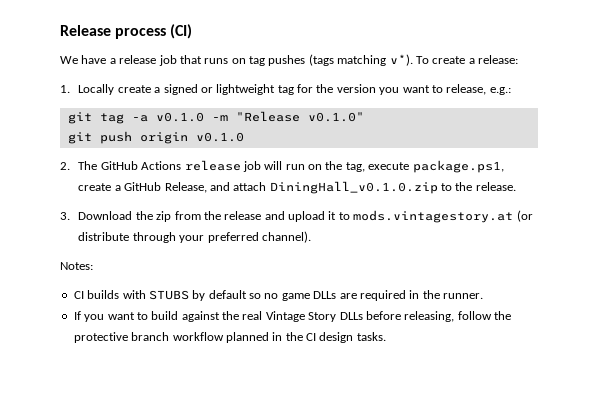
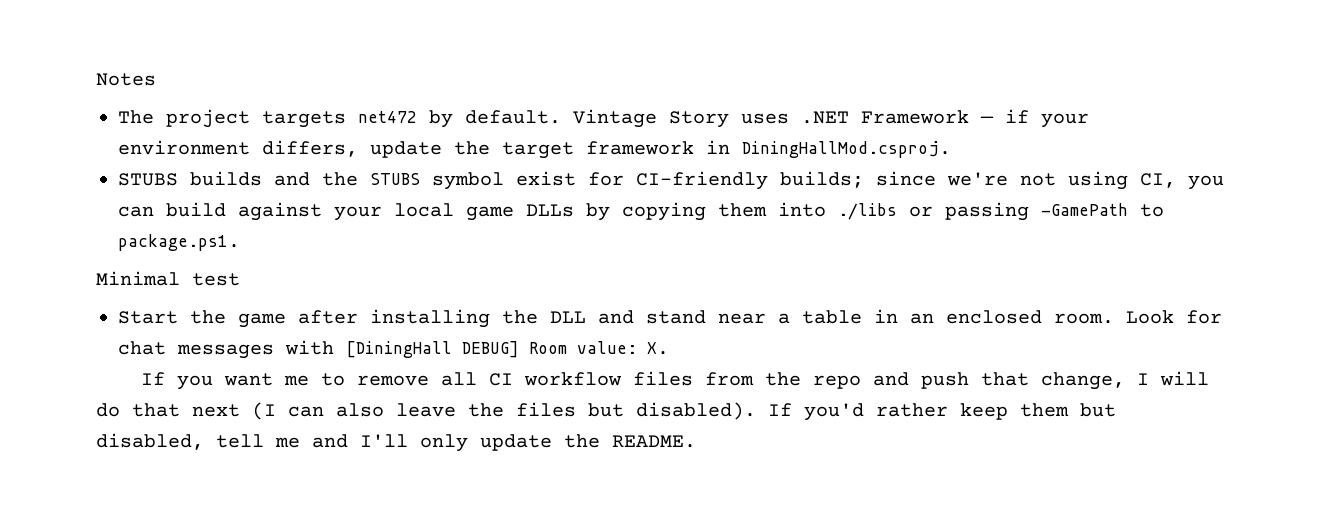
- Release process (CI)
- We have a release job that runs on tag pushes (tags matching v*). To create a release:
- 1. Locally create a signed or lightweight tag for the version you want to release, e.g.:
- git tag -a v0.1.0 -m "Release v0.1.0"
- git push origin v0.1.0
- 2. The GitHub Actions release job will run on the tag, execute package.ps1, create a GitHub Release, and attach DiningHall_v0.1.0.zip to the release.
- 3. Download the zip from the release and upload it to mods.vintagestory.at (or distribute through your preferred channel).
- Notes:
- CI builds with STUBS by default so no game DLLs are required in the runner.
- If you want to build against the real Vintage Story DLLs before releasing, follow the protective branch workflow planned in the CI design tasks.
+ Notes
+ The project targets net472 by default. Vintage Story uses .NET Framework — if your environment differs, update the target framework in DiningHallMod.csproj.
+ STUBS builds and the STUBS symbol exist for CI-friendly builds; since we're not using CI, you can build against your local game DLLs by copying them into ./libs or passing -GamePath to package.ps1.
+ Minimal test
+ Start the game after installing the DLL and stand near a table in an enclosed room. Look for chat messages with [DiningHall DEBUG] Room value: X.
+ If you want me to remove all CI workflow files from the repo and push that change, I will do that next (I can also leave the files but disabled). If you'd rather keep them but disabled, tell me and I'll only update the README.

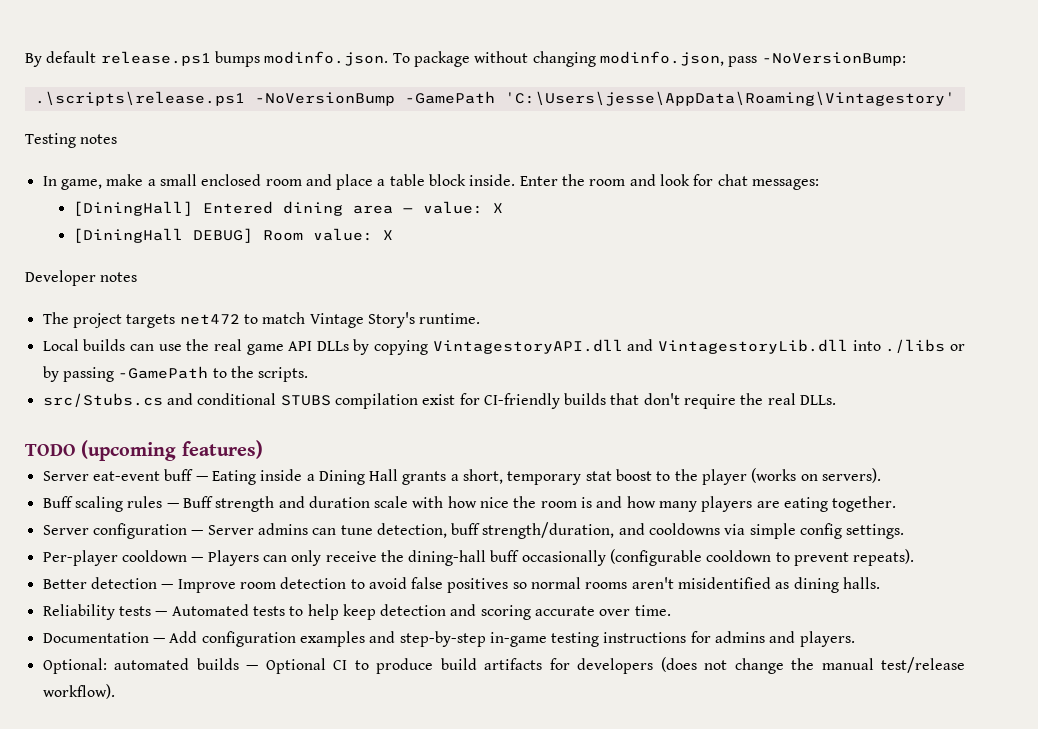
- Notes
- The project targets net472 by default. Vintage Story uses .NET Framework — if your environment differs, update the target framework in DiningHallMod.csproj.
- STUBS builds and the STUBS symbol exist for CI-friendly builds; since we're not using CI, you can build against your local game DLLs by copying them into ./libs or passing -GamePath to package.ps1.
- Minimal test
- Start the game after installing the DLL and stand near a table in an enclosed room. Look for chat messages with [DiningHall DEBUG] Room value: X.
- If you want me to remove all CI workflow files from the repo and push that change, I will do that next (I can also leave the files but disabled). If you'd rather keep them but disabled, tell me and I'll only update the README.
+ By default release.ps1 bumps modinfo.json. To package without changing modinfo.json, pass -NoVersionBump:
+ .\scripts\release.ps1 -NoVersionBump -GamePath 'C:\Users\jesse\AppData\Roaming\Vintagestory'
+ Testing notes
+ In game, make a small enclosed room and place a table block inside. Enter the room and look for chat messages:
+ [DiningHall] Entered dining area — value: X
+ [DiningHall DEBUG] Room value: X
+ Developer notes
+ The project targets net472 to match Vintage Story's runtime.
+ Local builds can use the real game API DLLs by copying VintagestoryAPI.dll and VintagestoryLib.dll into ./libs or by passing -GamePath to the scripts.
+ src/Stubs.cs and conditional STUBS compilation exist for CI-friendly builds that don't require the real DLLs.
+ TODO (upcoming features)
+ Server eat-event buff — Eating inside a Dining Hall grants a short, temporary stat boost to the player (works on servers).
+ Buff scaling rules — Buff strength and duration scale with how nice the room is and how many players are eating together.
+ Server configuration — Server admins can tune detection, buff strength/duration, and cooldowns via simple config settings.
+ Per-player cooldown — Players can only receive the dining-hall buff occasionally (configurable cooldown to prevent repeats).
+ Better detection — Improve room detection to avoid false positives so normal rooms aren't misidentified as dining halls.
+ Reliability tests — Automated tests to help keep detection and scoring accurate over time.
+ Documentation — Add configuration examples and step-by-step in-game testing instructions for admins and players.
+ Optional: automated builds — Optional CI to produce build artifacts for developers (does not change the manual test/release workflow).

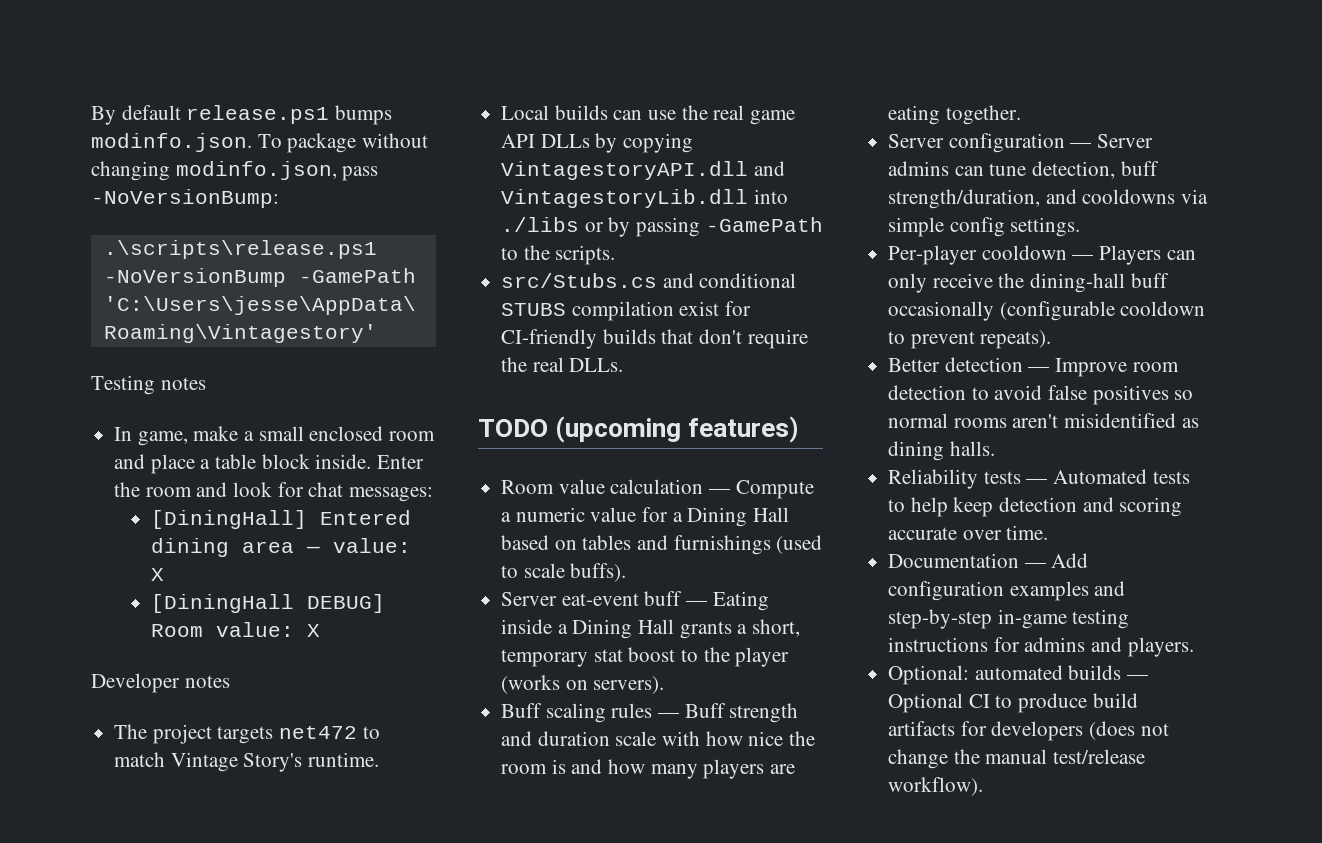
+ Room value calculation — Compute a numeric value for a Dining Hall based on tables and furnishings (used to scale buffs).

